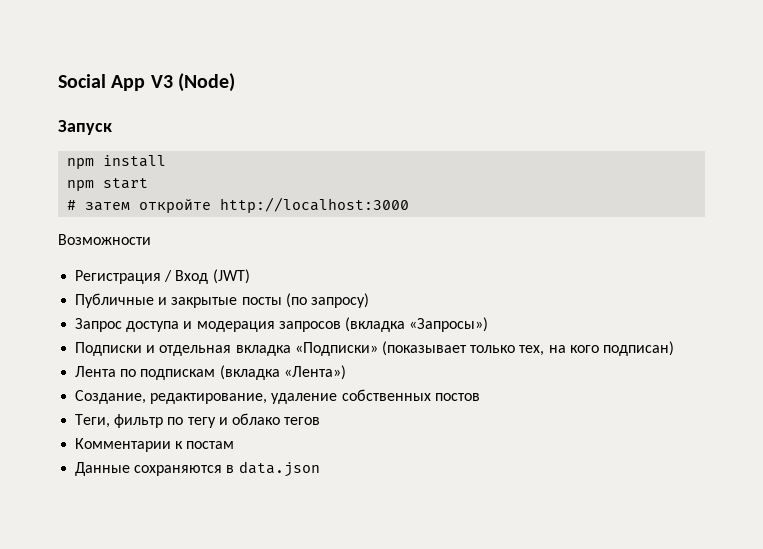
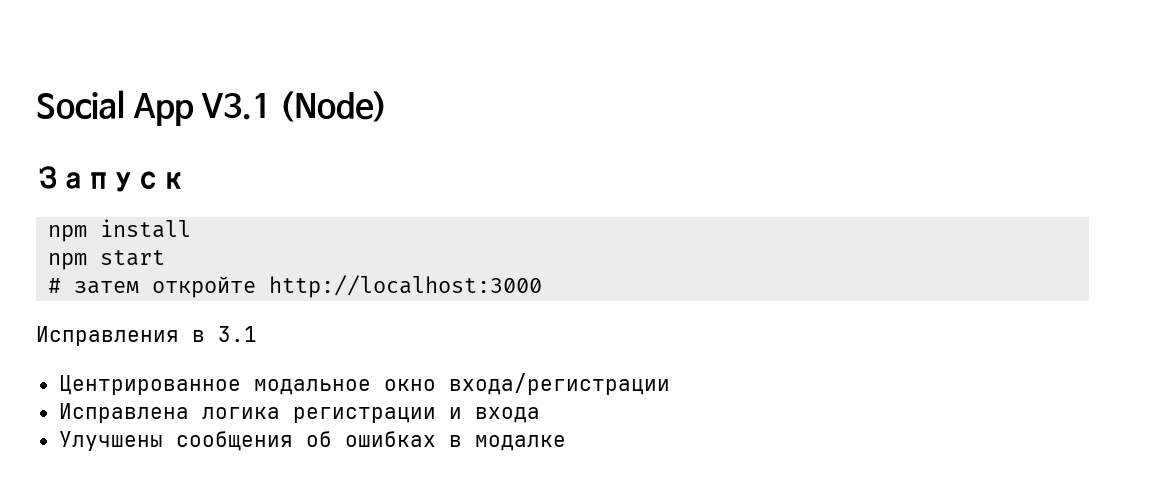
- Social App V3 (Node)
+ Social App V3.1 (Node)
- Возможности
- Регистрация / Вход (JWT)
- Публичные и закрытые посты (по запросу)
- Запрос доступа и модерация запросов (вкладка «Запросы»)
- Подписки и отдельная вкладка «Подписки» (показывает только тех, на кого подписан)
- Лента по подпискам (вкладка «Лента»)
- Создание, редактирование, удаление собственных постов
- Теги, фильтр по тегу и облако тегов
- Комментарии к постам
- Данные сохраняются в data.json
+ Исправления в 3.1
+ Центрированное модальное окно входа/регистрации
+ Исправлена логика регистрации и входа
+ Улучшены сообщения об ошибках в модалке

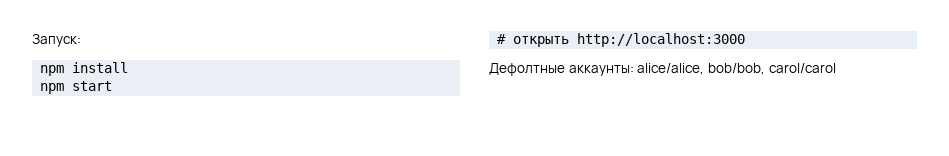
- Social App V3.1 (Node)
- Запуск
+ Запуск:
- # затем откройте http://localhost:3000
+ # открыть http://localhost:3000
- Исправления в 3.1
- Центрированное модальное окно входа/регистрации
- Исправлена логика регистрации и входа
- Улучшены сообщения об ошибках в модалке
+ Дефолтные аккаунты: alice/alice, bob/bob, carol/carol

